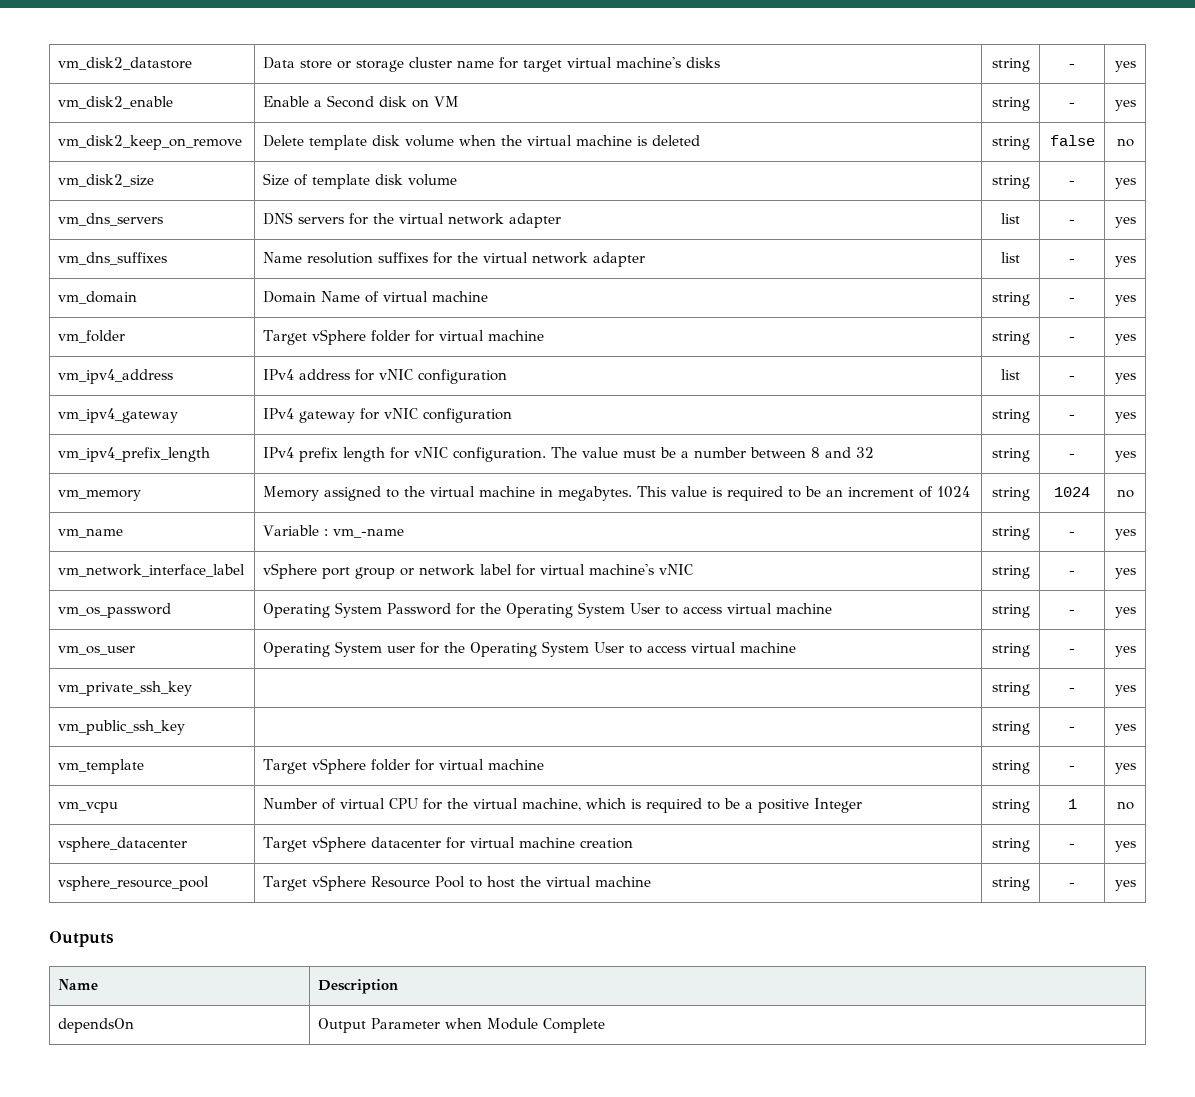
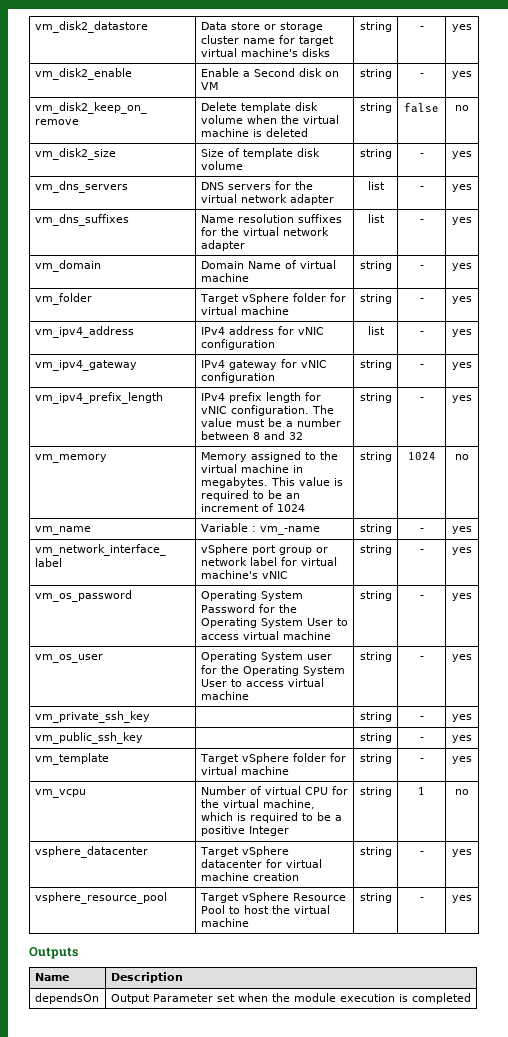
- dependsOn | Output Parameter when Module Complete
+ dependsOn | Output Parameter set when the module execution is completed

